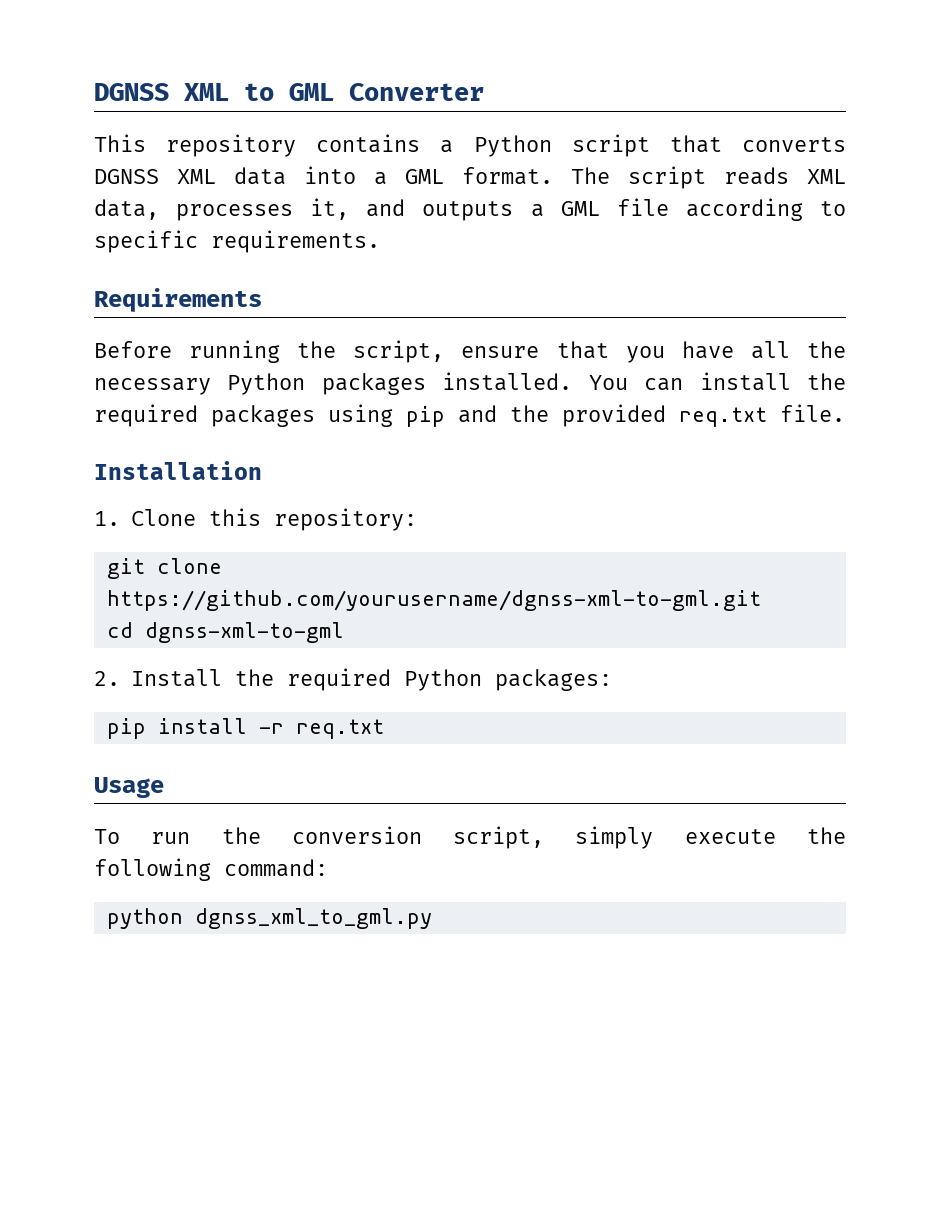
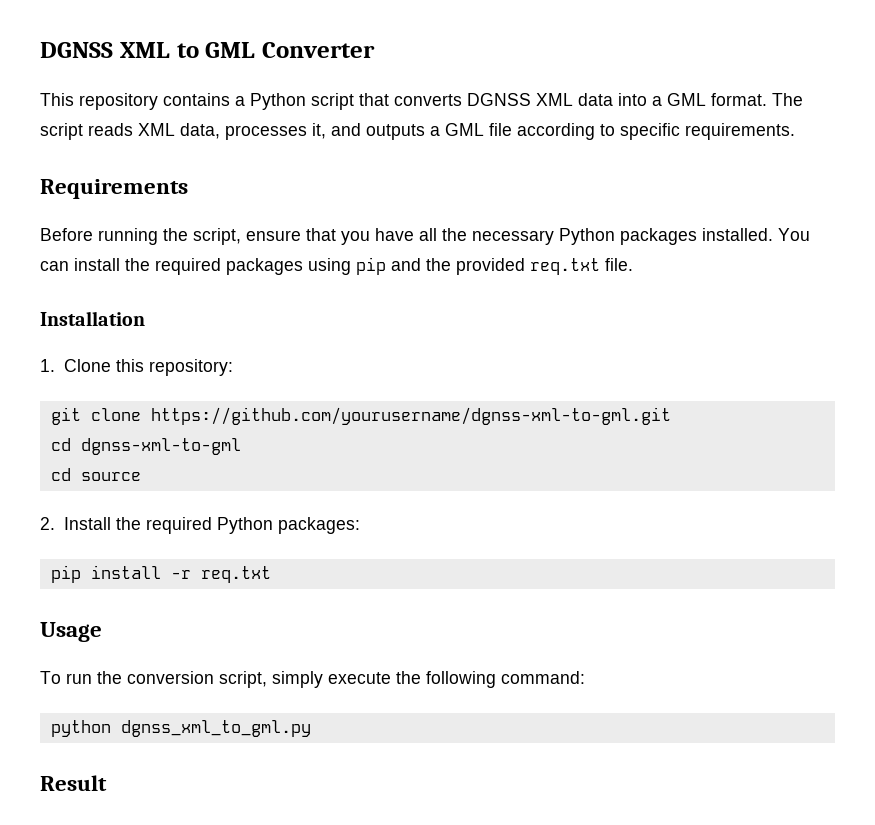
+ cd source
+ Result

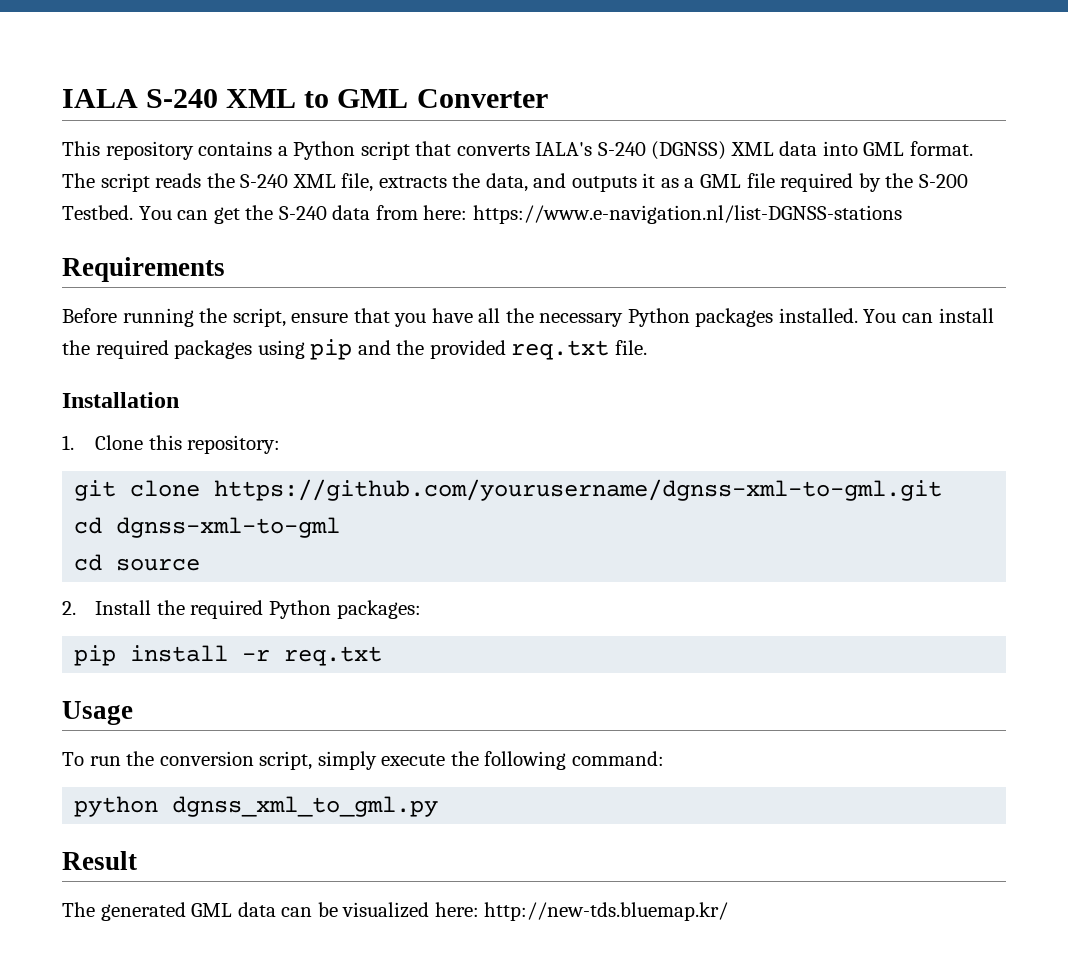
- DGNSS XML to GML Converter
+ IALA S-240 XML to GML Converter
- This repository contains a Python script that converts DGNSS XML data into a GML format.
+ This repository contains a Python script that converts IALA's S-240 (DGNSS) XML data into GML format.
- The script reads XML data, processes it, and outputs a GML file according to specific requirements.
+ The script reads the S-240 XML file, extracts the data, and outputs it as a GML file required by the S-200 Testbed. You can get the S-240 data from here: https://www.e-navigation.nl/list-DGNSS-stations
+ The generated GML data can be visualized here: http://new-tds.bluemap.kr/

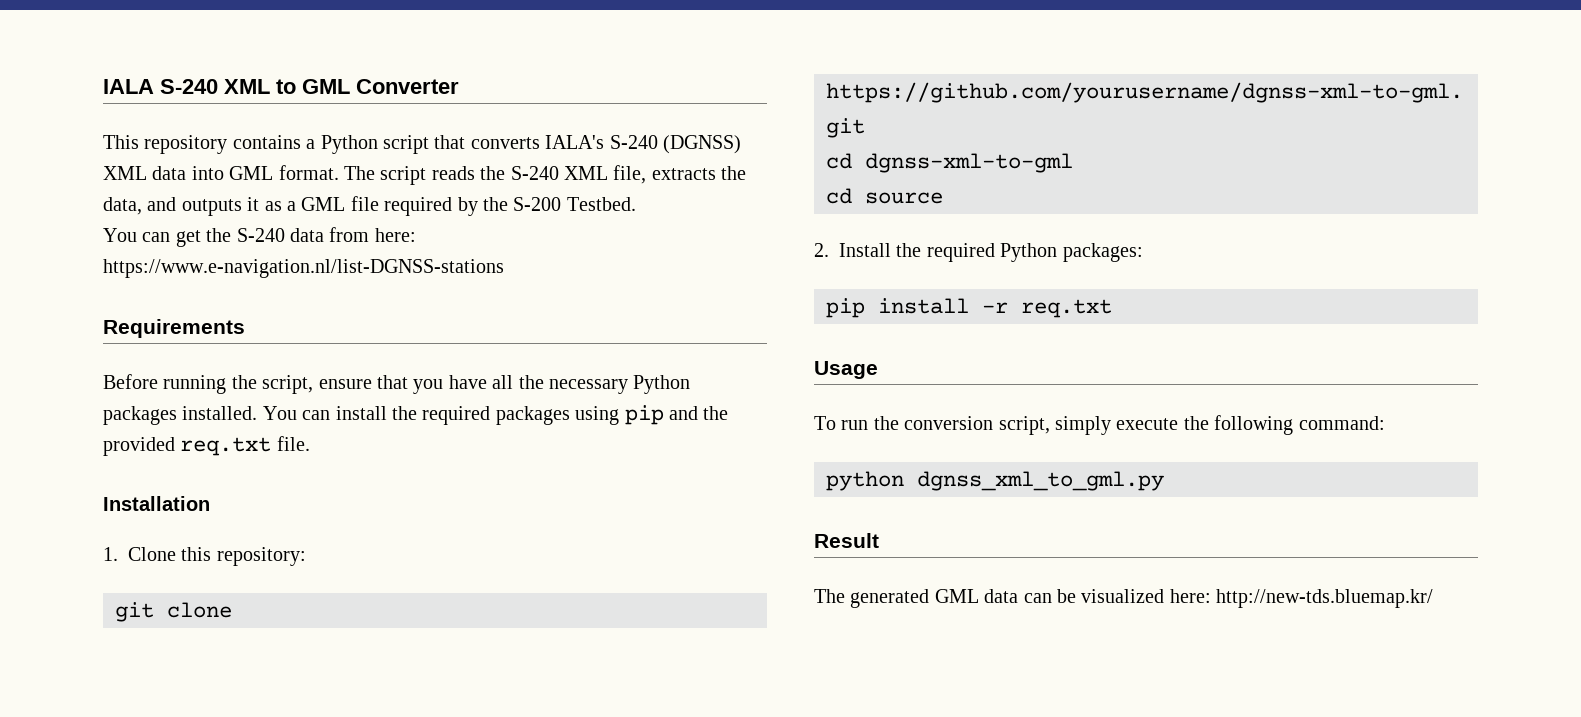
- The script reads the S-240 XML file, extracts the data, and outputs it as a GML file required by the S-200 Testbed. You can get the S-240 data from here: https://www.e-navigation.nl/list-DGNSS-stations
+ The script reads the S-240 XML file, extracts the data, and outputs it as a GML file required by the S-200 Testbed.
+ You can get the S-240 data from here: https://www.e-navigation.nl/list-DGNSS-stations

